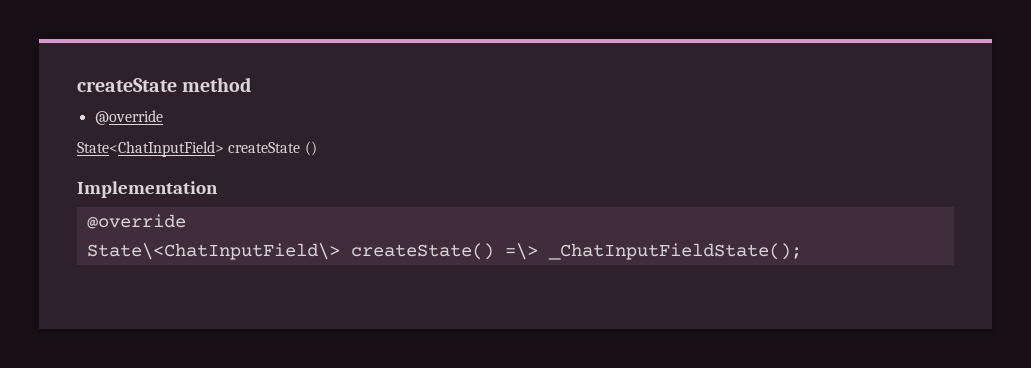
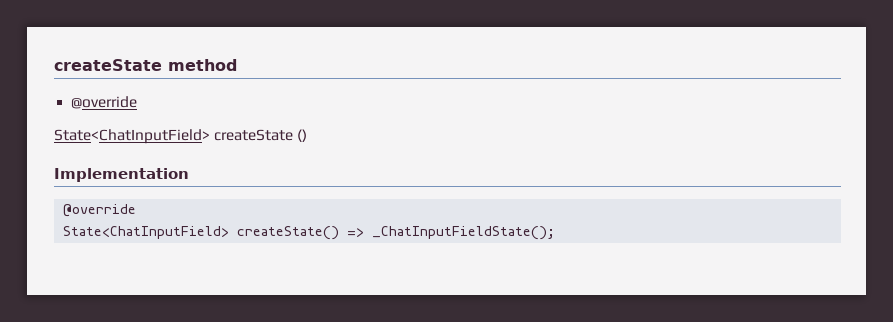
- State\<ChatInputField\> createState() =\> _ChatInputFieldState();
+ State<ChatInputField> createState() => _ChatInputFieldState();

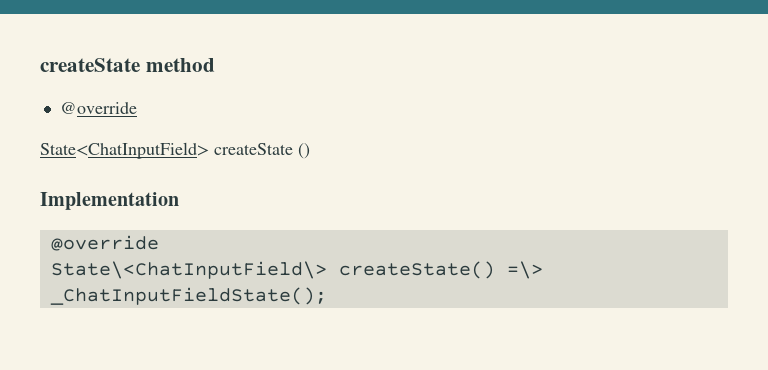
- State<ChatInputField> createState() => _ChatInputFieldState();
+ State\<ChatInputField\> createState() =\> _ChatInputFieldState();

